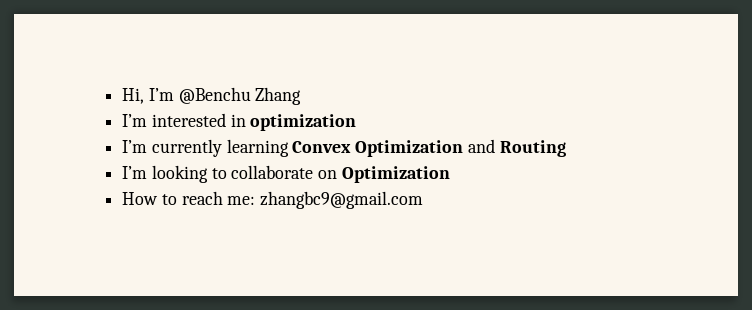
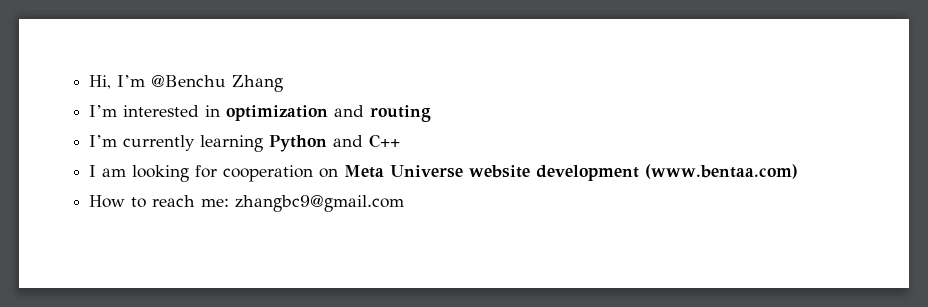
- I’m interested in optimization
+ I’m interested in optimization and routing
- I’m currently learning Convex Optimization and Routing
- I’m looking to collaborate on Optimization
+ I’m currently learning Python and C++
+ I am looking for cooperation on Meta Universe website development (www.bentaa.com)

